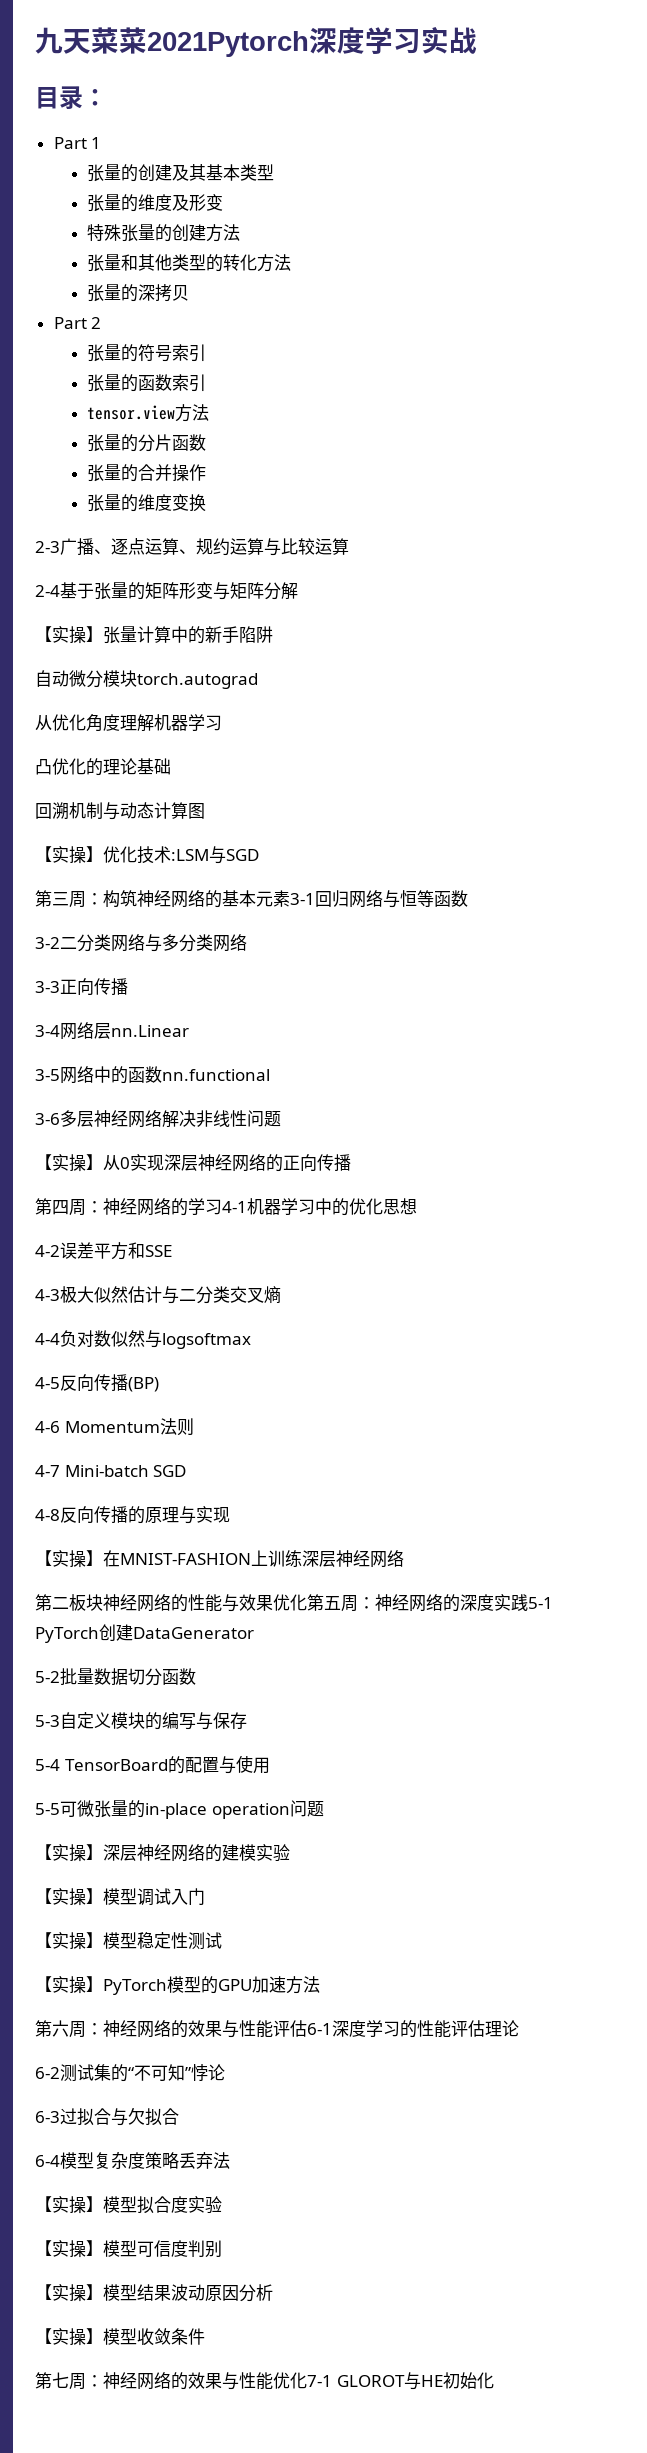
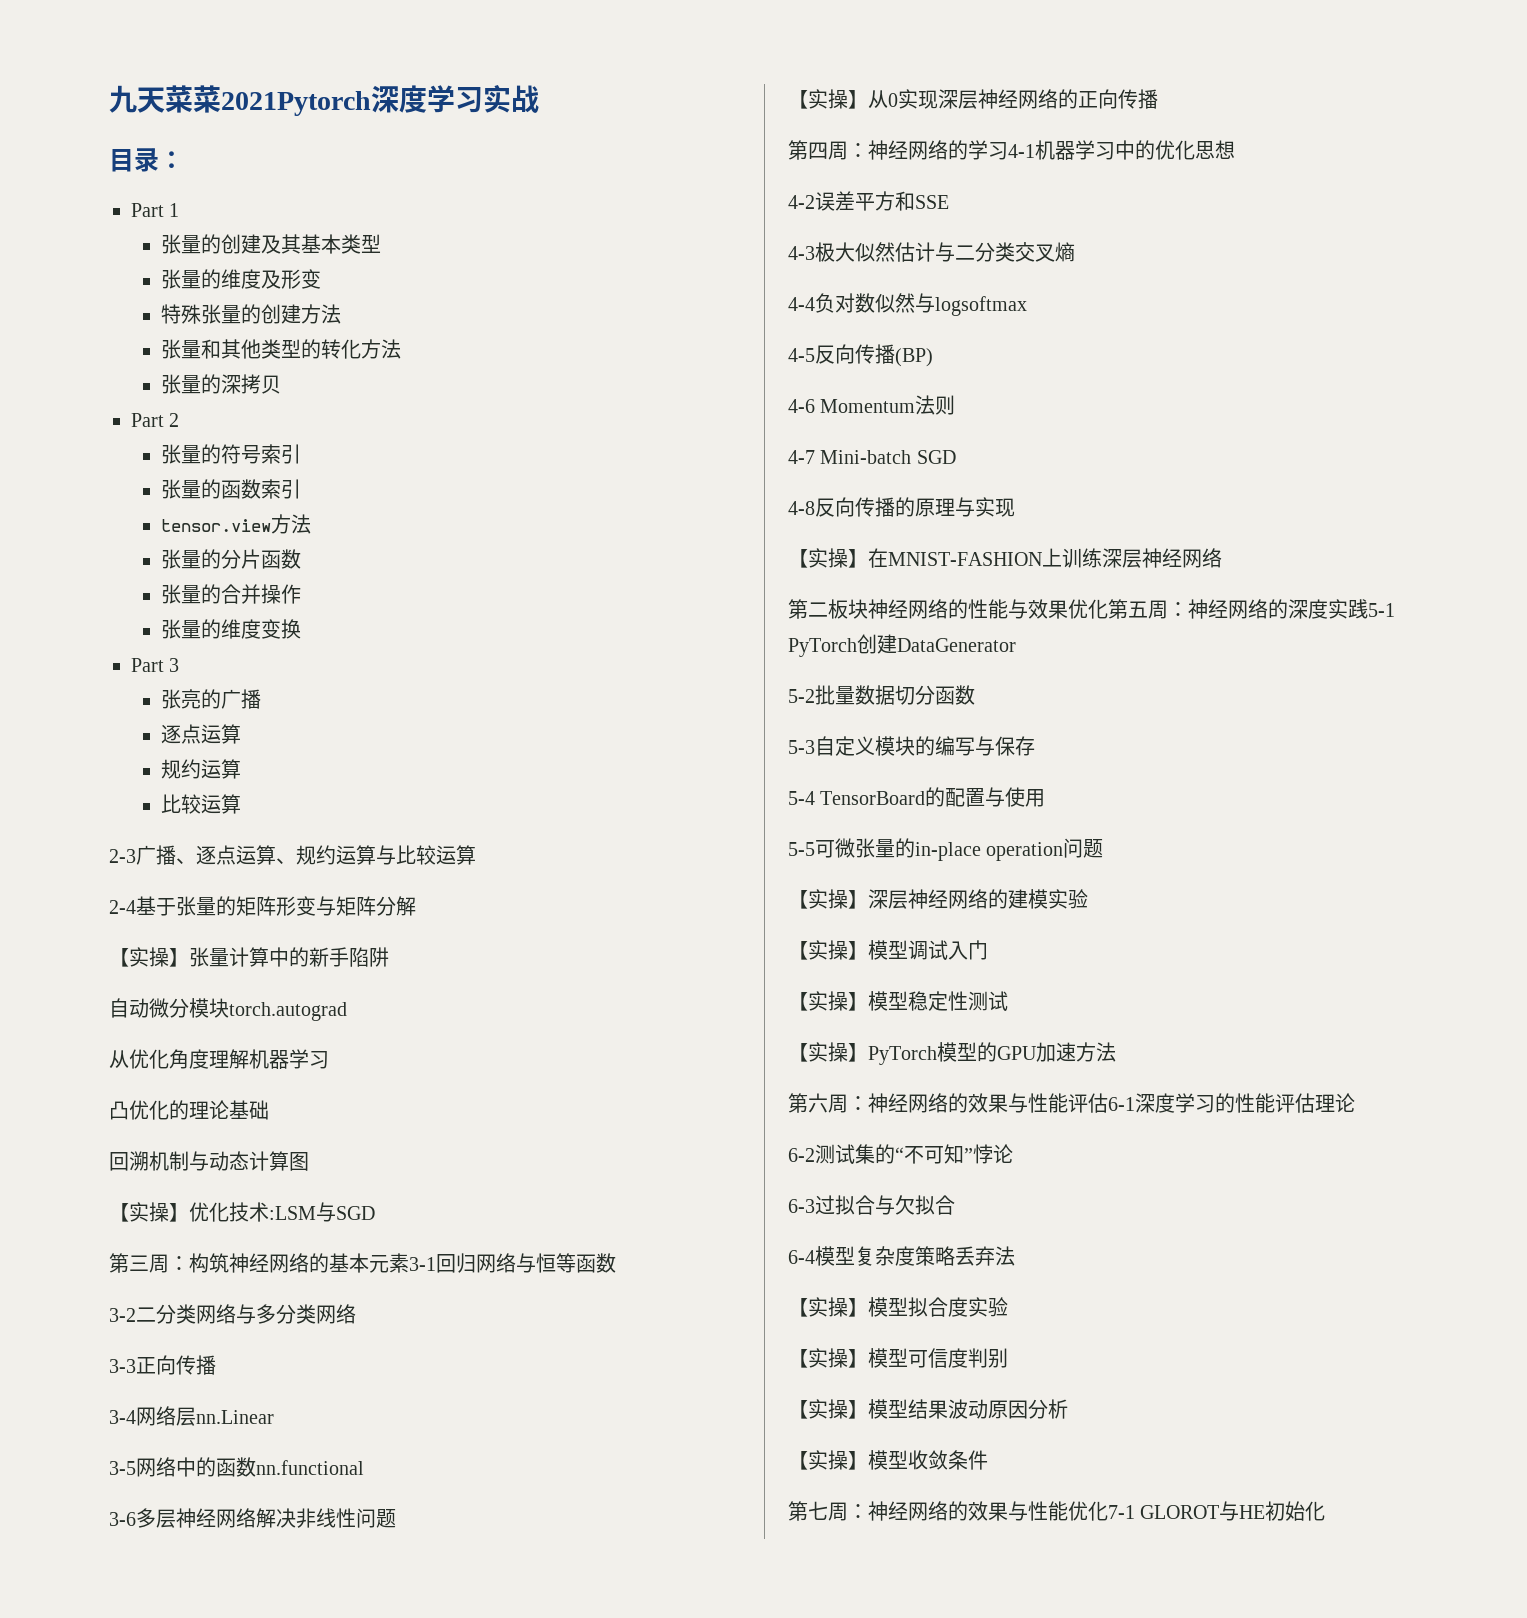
+ Part 3
+ 张亮的广播
+ 逐点运算
+ 规约运算
+ 比较运算

